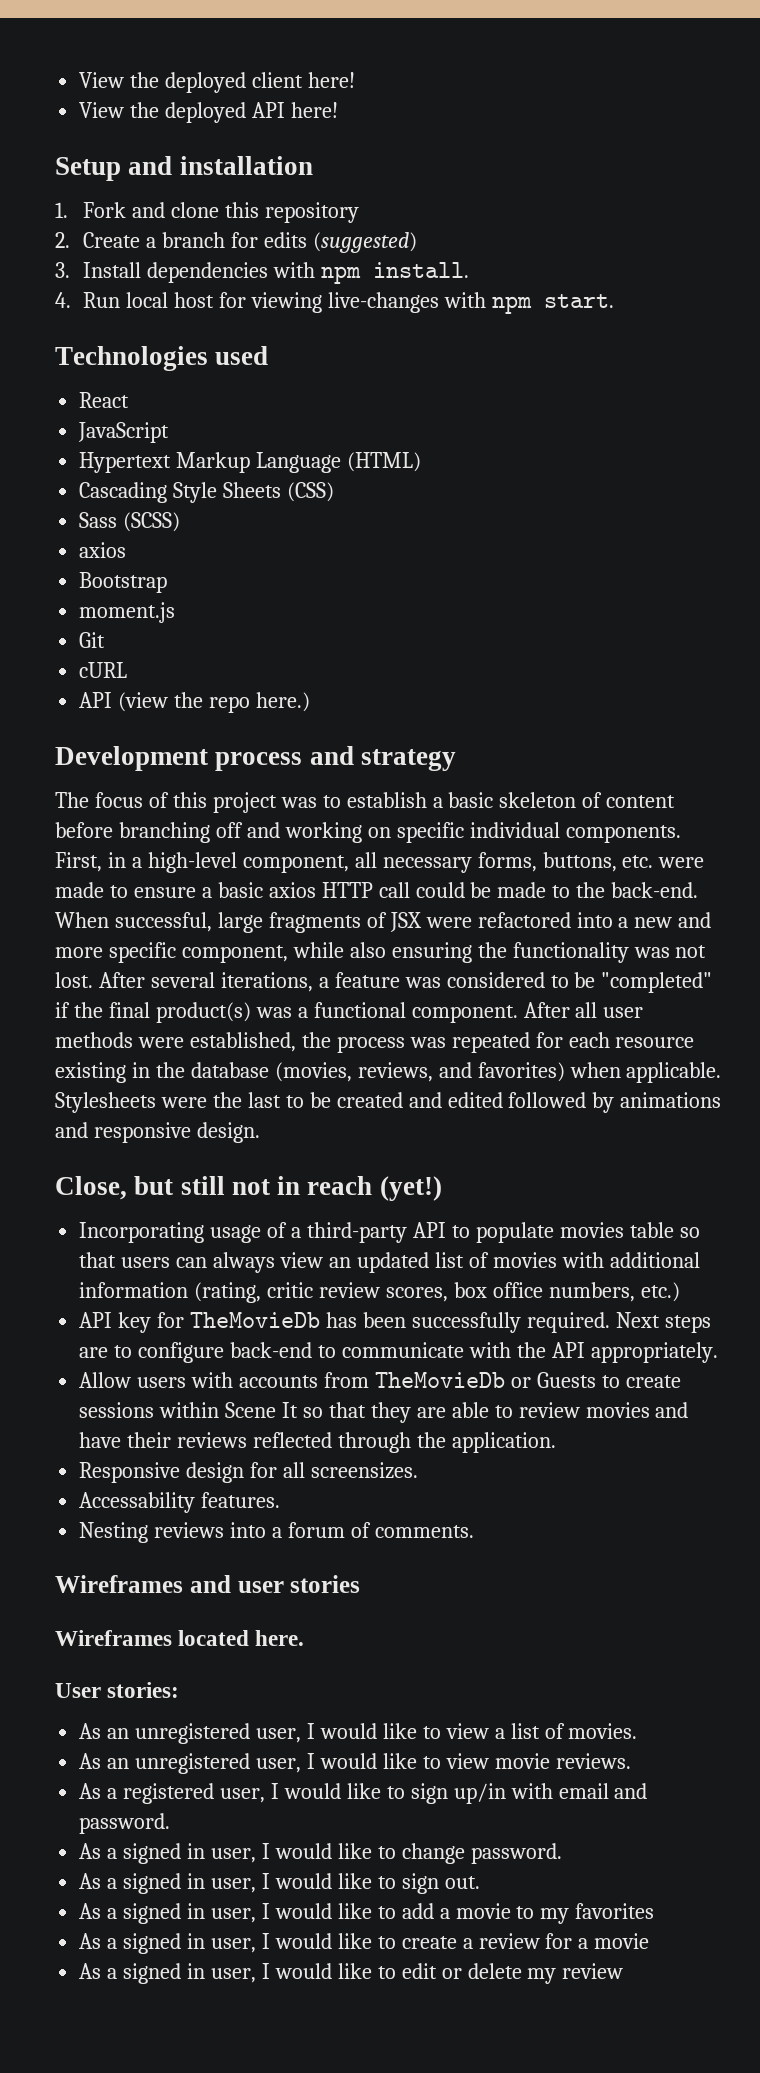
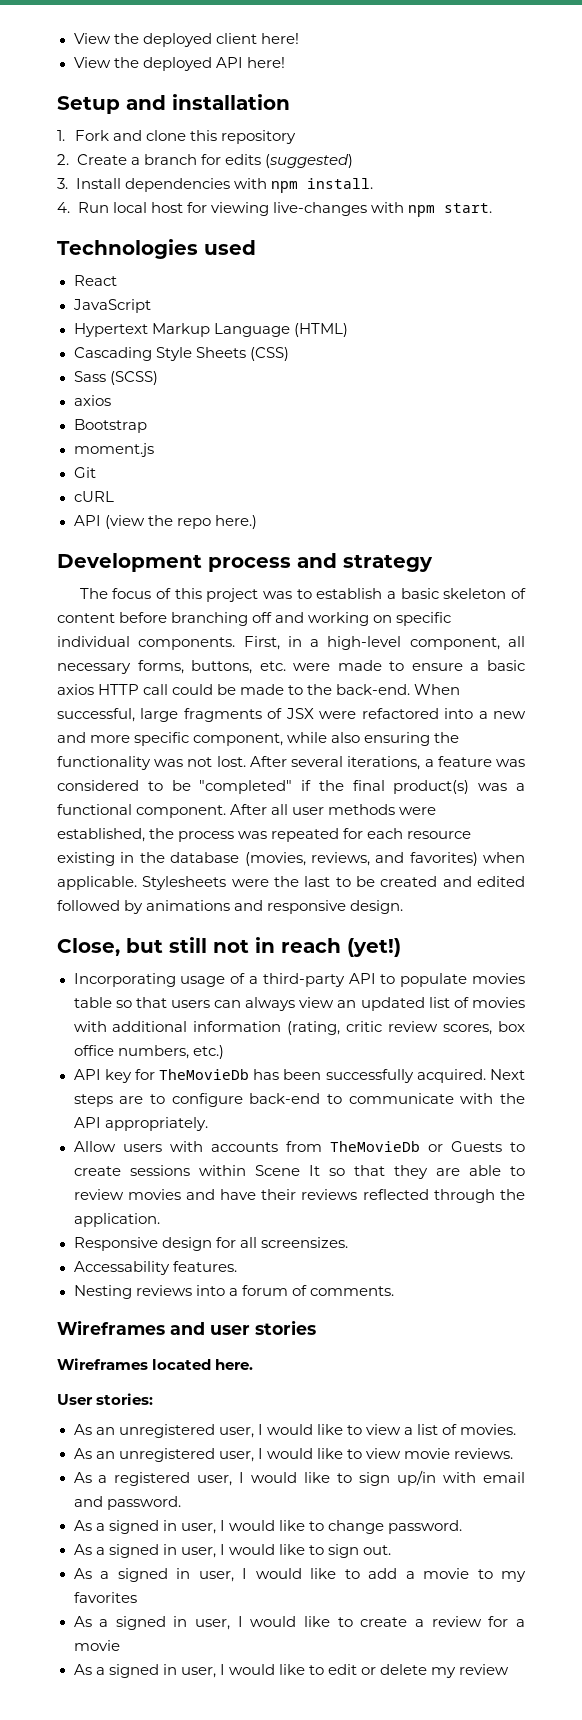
- API key for TheMovieDb has been successfully required.
+ API key for TheMovieDb has been successfully acquired.

